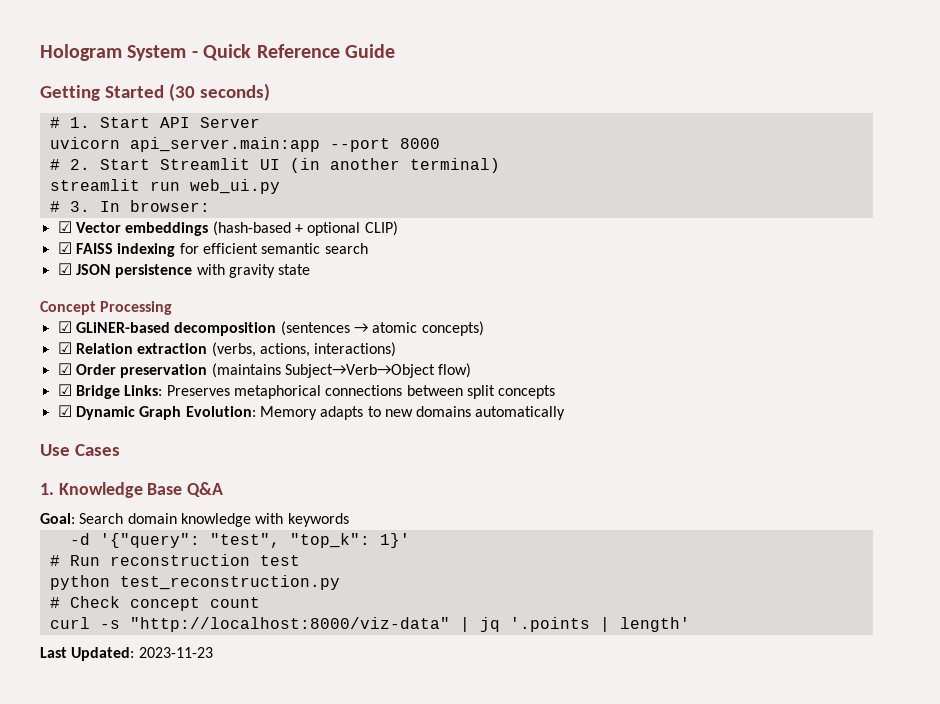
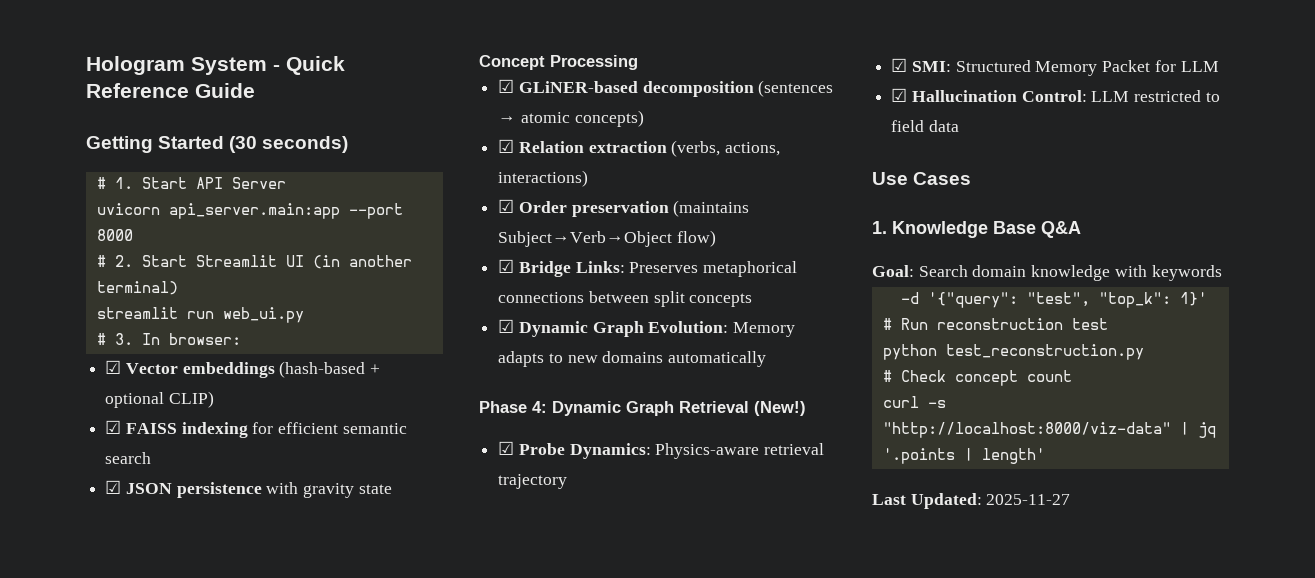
+ Phase 4: Dynamic Graph Retrieval (New!)
+ ☑ Probe Dynamics: Physics-aware retrieval trajectory
+ ☑ SMI: Structured Memory Packet for LLM
+ ☑ Hallucination Control: LLM restricted to field data
- Last Updated: 2023-11-23
+ Last Updated: 2025-11-27

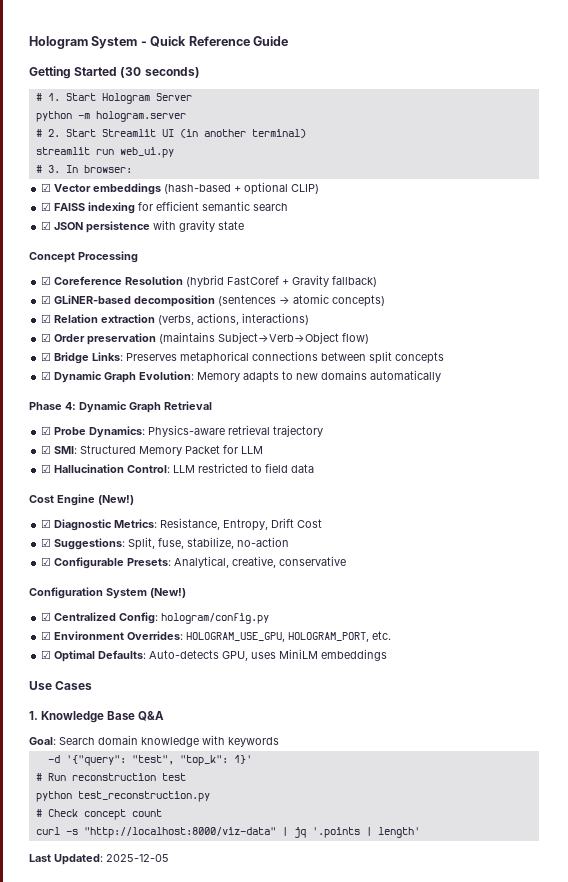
- # 1. Start API Server
+ # 1. Start Hologram Server
- uvicorn api_server.main:app --port 8000
+ python -m hologram.server
+ ☑ Coreference Resolution (hybrid FastCoref + Gravity fallback)
- Phase 4: Dynamic Graph Retrieval (New!)
+ Phase 4: Dynamic Graph Retrieval
+ Cost Engine (New!)
+ ☑ Diagnostic Metrics: Resistance, Entropy, Drift Cost
+ ☑ Suggestions: Split, fuse, stabilize, no-action
+ ☑ Configurable Presets: Analytical, creative, conservative
+ Configuration System (New!)
+ ☑ Centralized Config: hologram/config.py
+ ☑ Environment Overrides: HOLOGRAM_USE_GPU, HOLOGRAM_PORT, etc.
+ ☑ Optimal Defaults: Auto-detects GPU, uses MiniLM embeddings
- Last Updated: 2025-11-27
+ Last Updated: 2025-12-05

